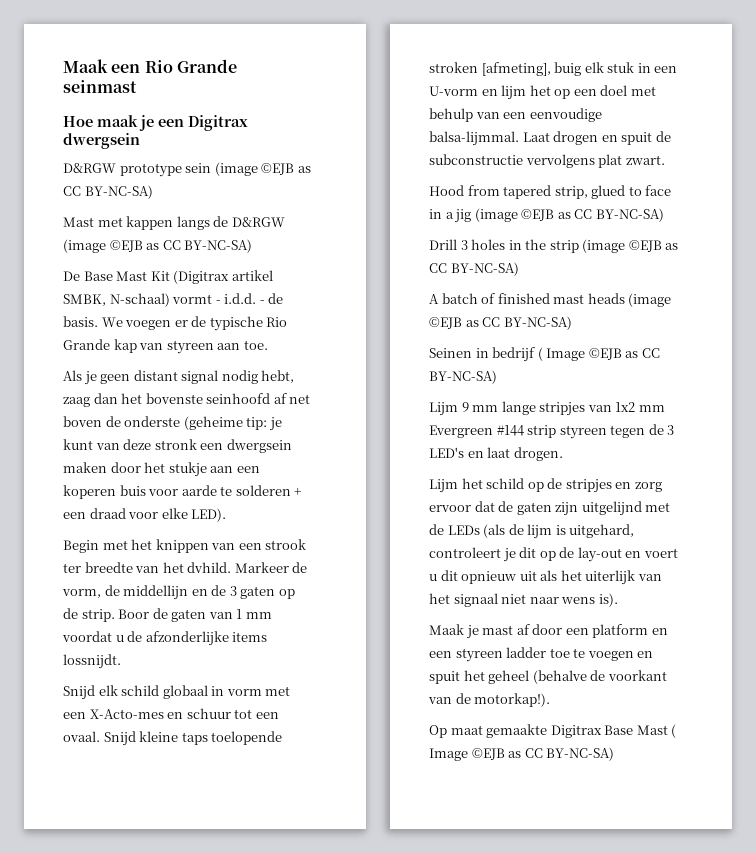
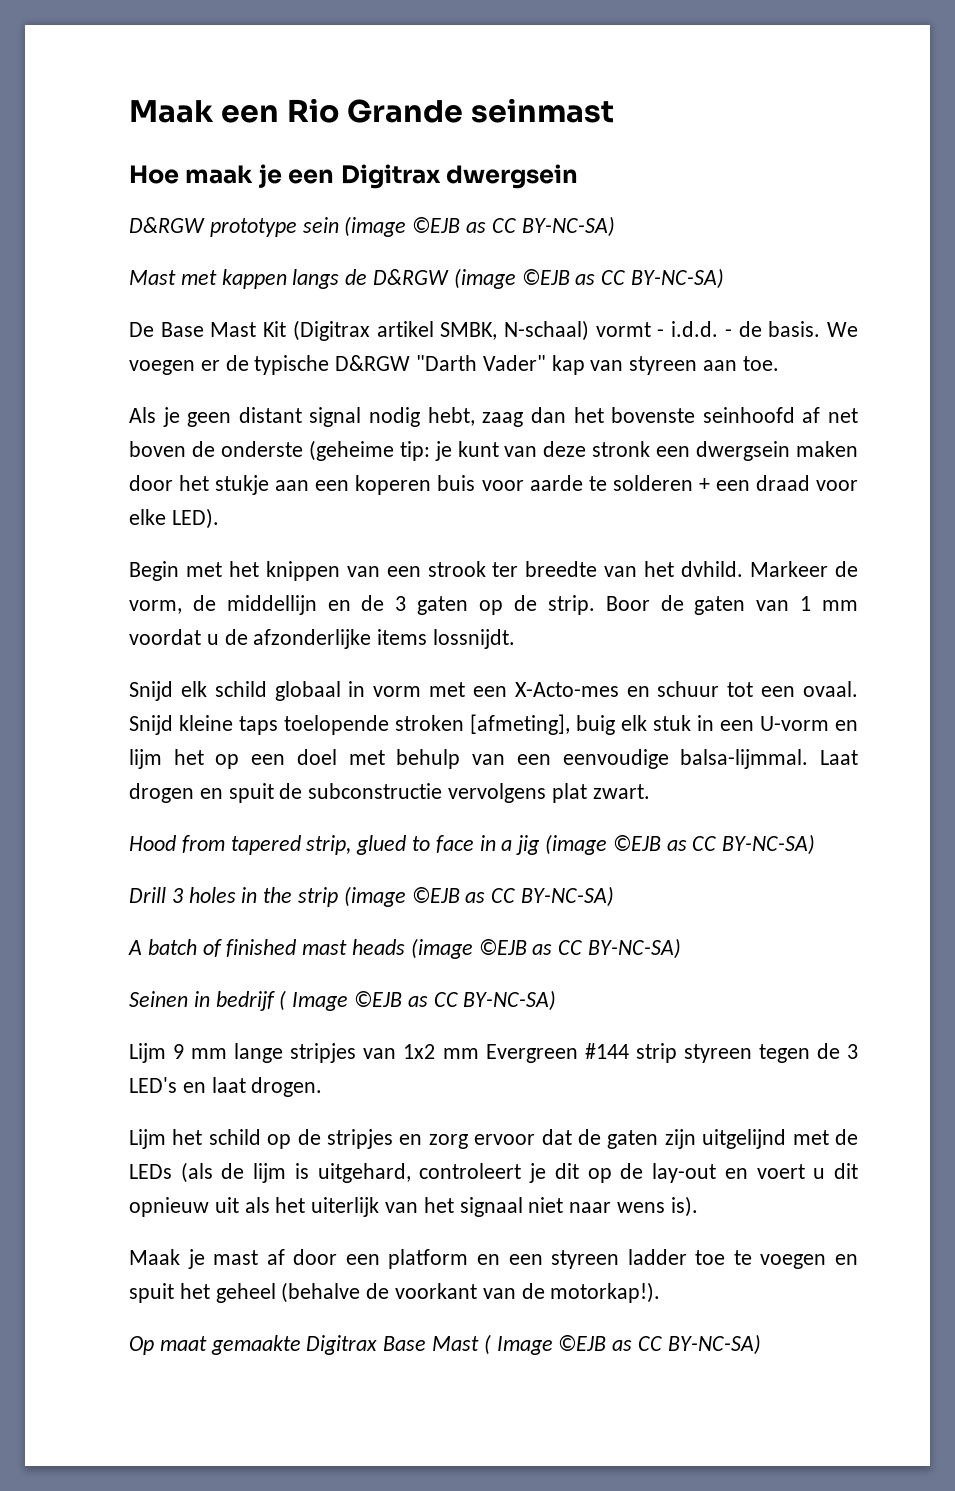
- We voegen er de typische Rio Grande kap van styreen aan toe.
+ We voegen er de typische D&RGW "Darth Vader" kap van styreen aan toe.

